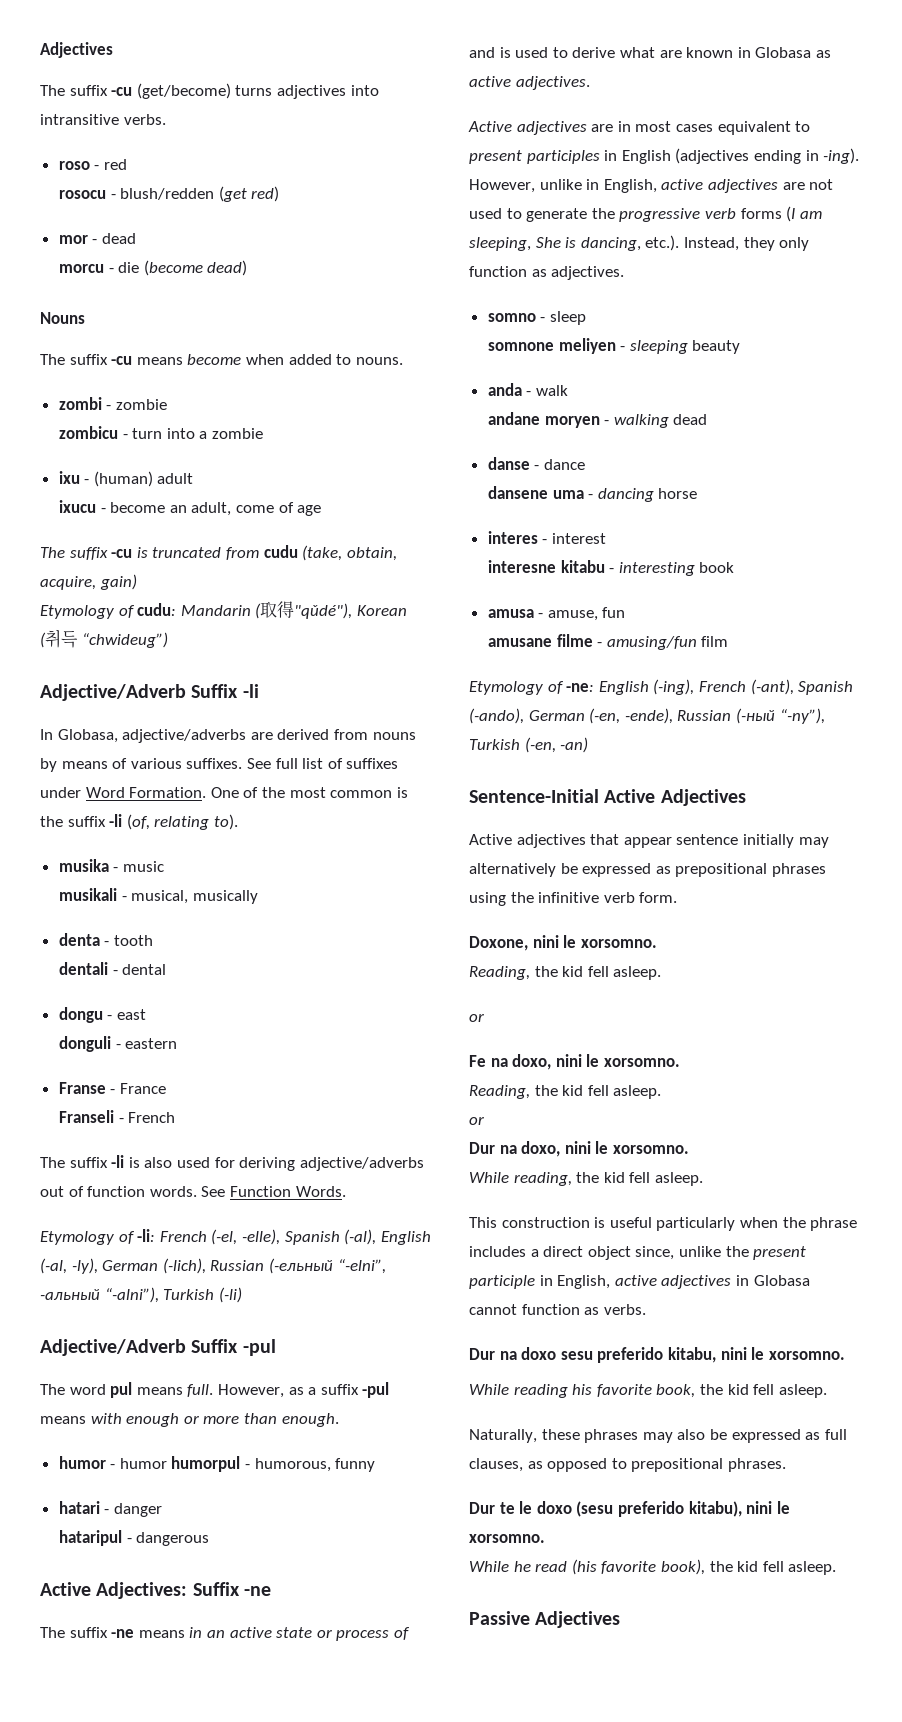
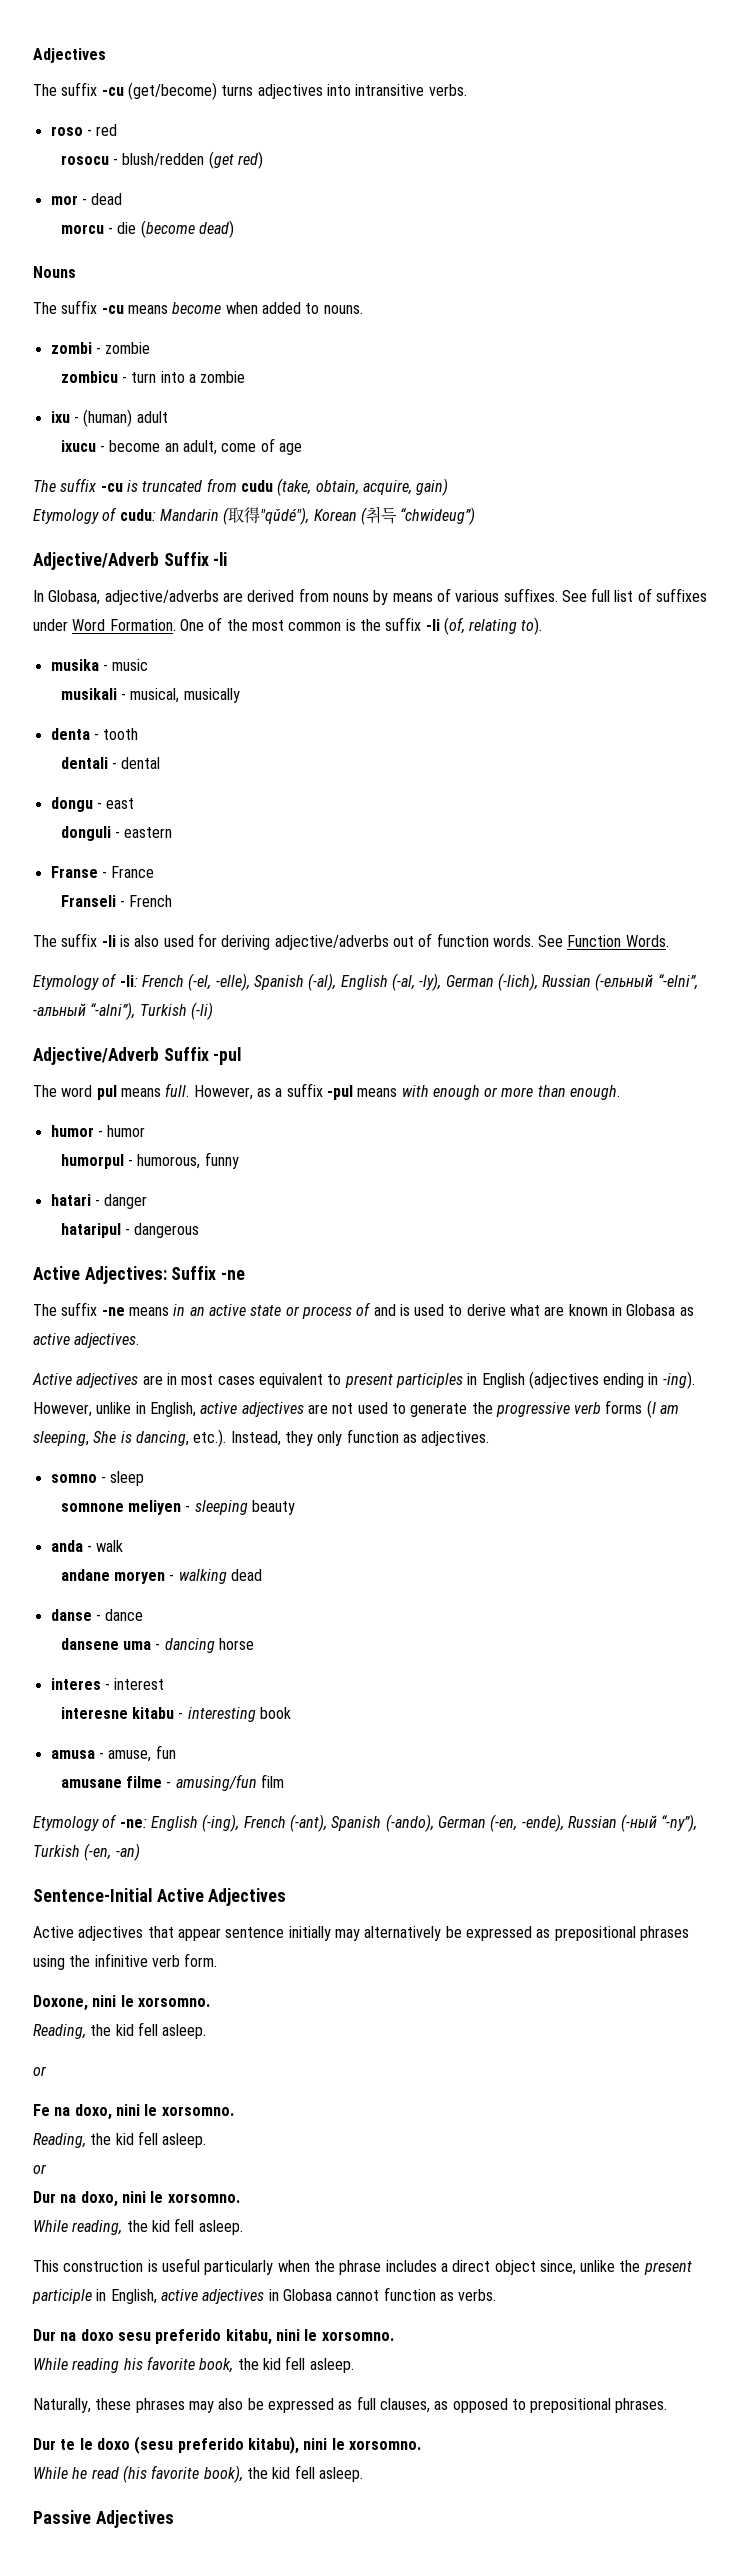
- humor - humor humorpul - humorous, funny
+ humor - humor
+ humorpul - humorous, funny

